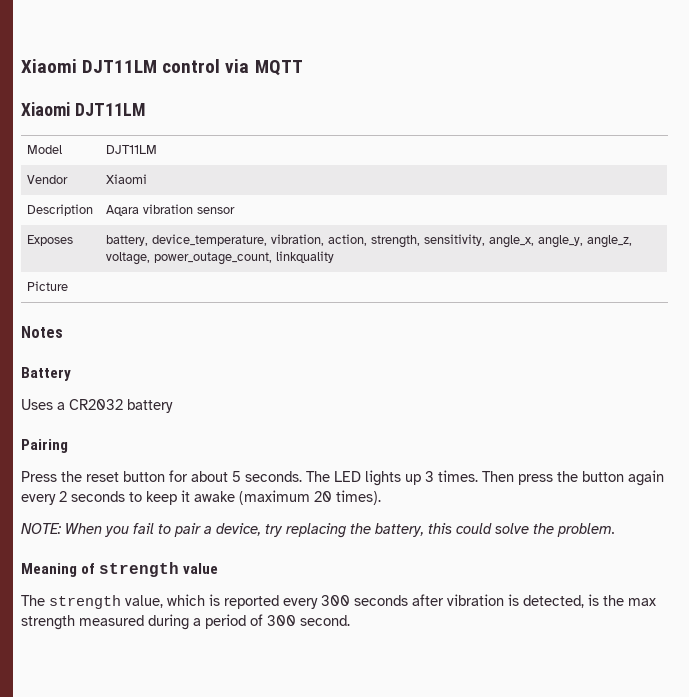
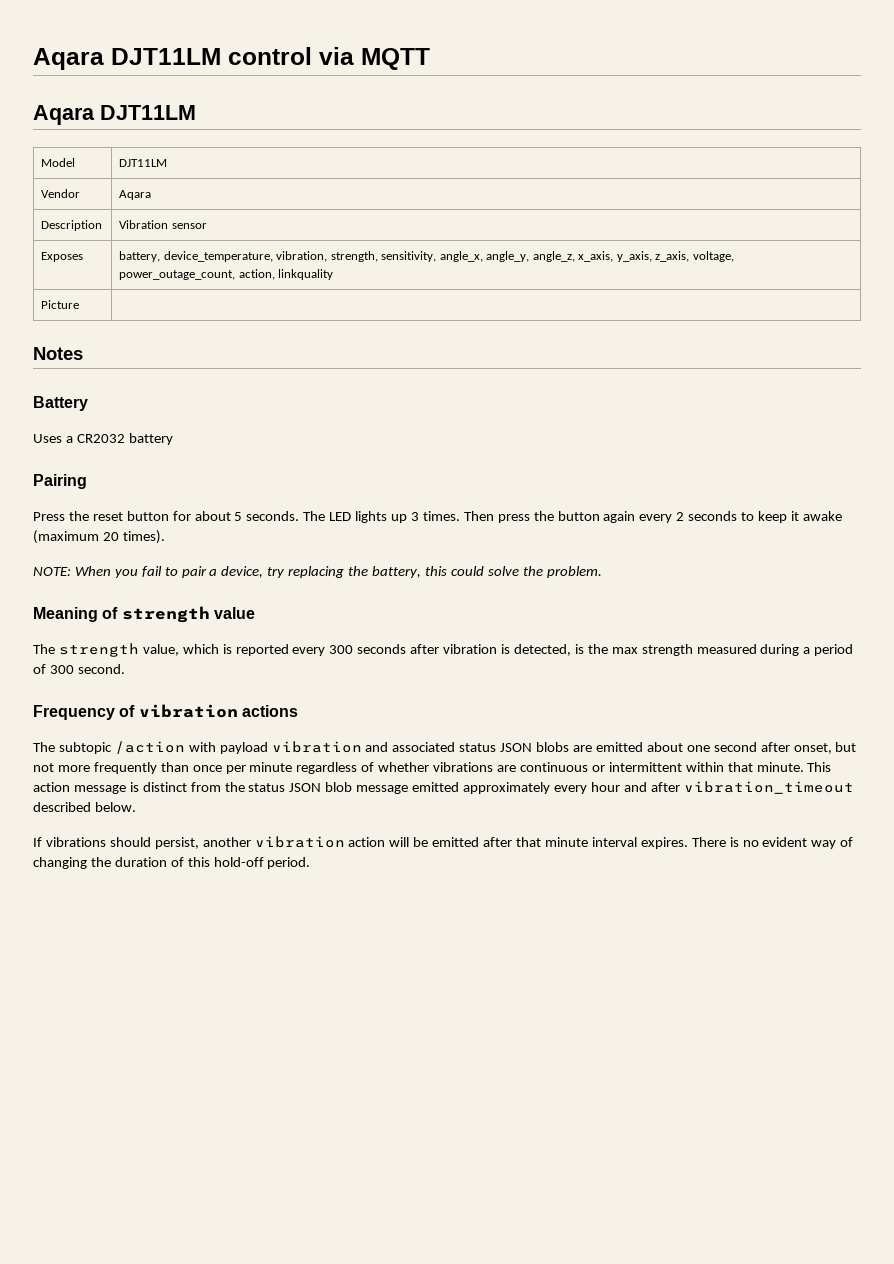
- Xiaomi DJT11LM control via MQTT
- Xiaomi DJT11LM
+ Aqara DJT11LM control via MQTT
+ Aqara DJT11LM
- Vendor | Xiaomi
+ Vendor | Aqara
- Description | Aqara vibration sensor
+ Description | Vibration sensor
- Exposes | battery, device_temperature, vibration, action, strength, sensitivity, angle_x, angle_y, angle_z, voltage, power_outage_count, linkquality
+ Exposes | battery, device_temperature, vibration, strength, sensitivity, angle_x, angle_y, angle_z, x_axis, y_axis, z_axis, voltage, power_outage_count, action, linkquality
+ Frequency of vibration actions
+ The subtopic /action with payload vibration and associated status JSON blobs are emitted about one second after onset, but not more frequently than once per minute regardless of whether vibrations are continuous or intermittent within that minute. This action message is distinct from the status JSON blob message emitted approximately every hour and after vibration_timeout described below.
+ If vibrations should persist, another vibration action will be emitted after that minute interval expires. There is no evident way of changing the duration of this hold-off period.

